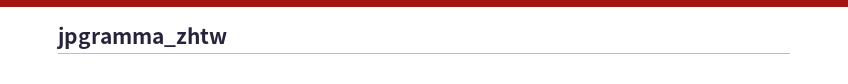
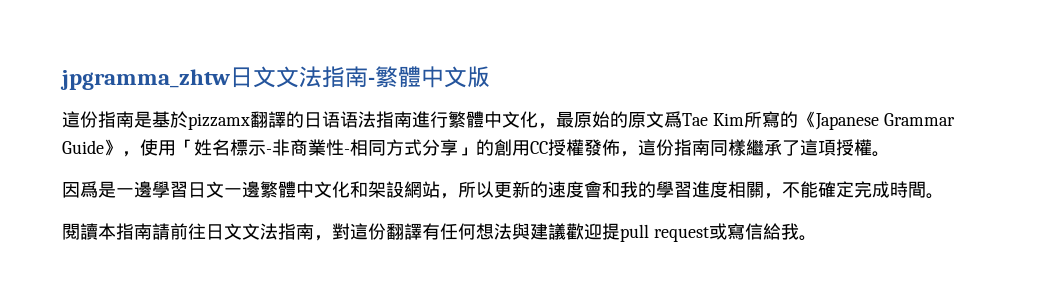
- jpgramma_zhtw
+ jpgramma_zhtw日文文法指南-繁體中文版
+ 這份指南是基於pizzamx翻譯的日语语法指南進行繁體中文化，最原始的原文爲Tae Kim所寫的《Japanese Grammar Guide》，使用「姓名標示-非商業性-相同方式分享」的創用CC授權發佈，這份指南同樣繼承了這項授權。
+ 因爲是一邊學習日文一邊繁體中文化和架設網站，所以更新的速度會和我的學習進度相關，不能確定完成時間。
+ 閱讀本指南請前往日文文法指南，對這份翻譯有任何想法與建議歡迎提pull request或寫信給我。

